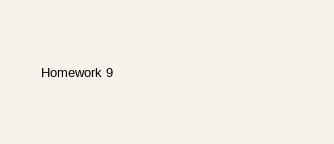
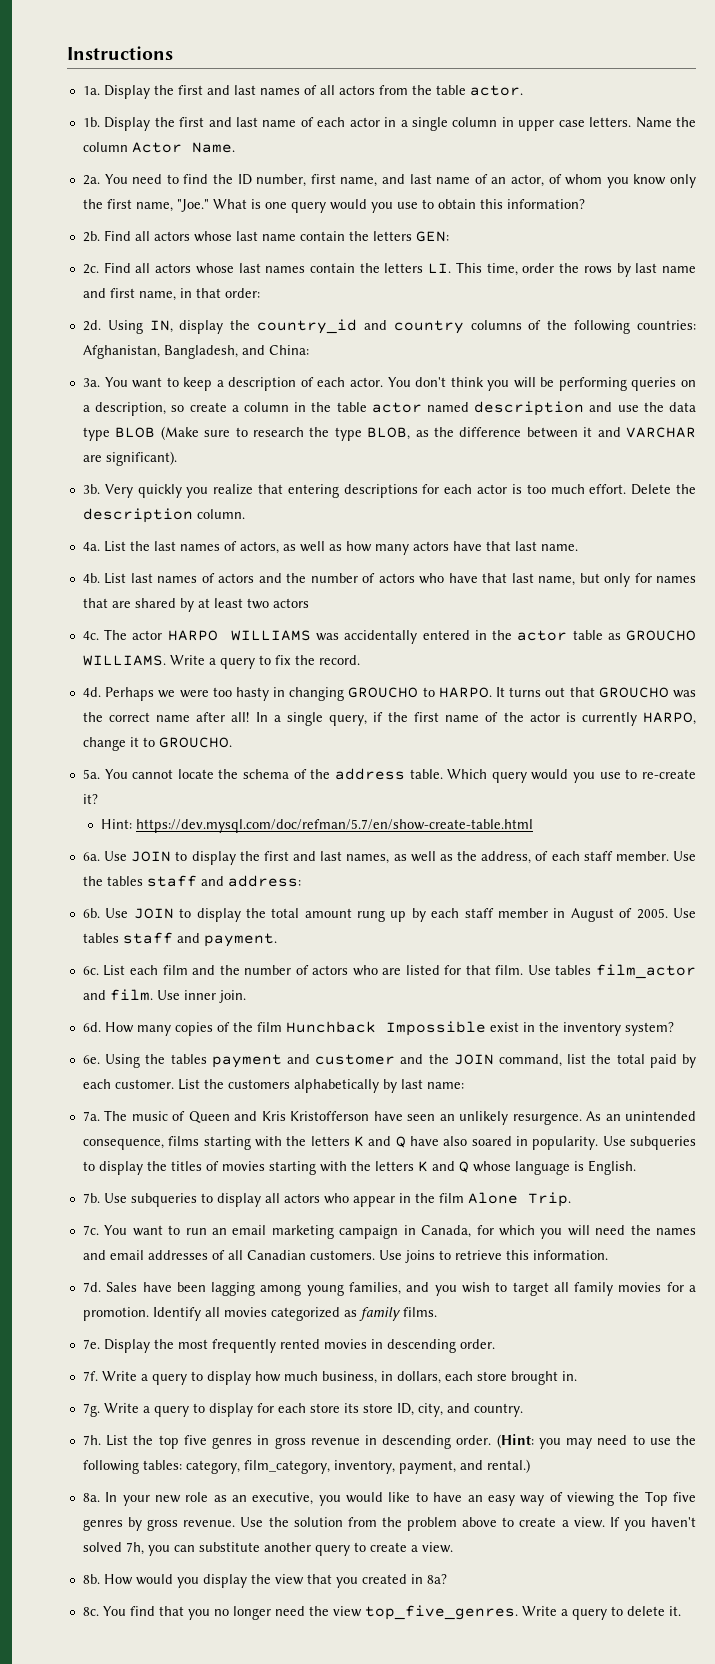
- Homework 9
+ Instructions
+ 1a. Display the first and last names of all actors from the table actor.
+ 1b. Display the first and last name of each actor in a single column in upper case letters. Name the column Actor Name.
+ 2a. You need to find the ID number, first name, and last name of an actor, of whom you know only the first name, "Joe." What is one query would you use to obtain this information?
+ 2b. Find all actors whose last name contain the letters GEN:
+ 2c. Find all actors whose last names contain the letters LI. This time, order the rows by last name and first name, in that order:
+ 2d. Using IN, display the country_id and country columns of the following countries: Afghanistan, Bangladesh, and China:
+ 3a. You want to keep a description of each actor. You don't think you will be performing queries on a description, so create a column in the table actor named description and use the data type BLOB (Make sure to research the type BLOB, as the difference between it and VARCHAR are significant).
+ 3b. Very quickly you realize that entering descriptions for each actor is too much effort. Delete the description column.
+ 4a. List the last names of actors, as well as how many actors have that last name.
+ 4b. List last names of actors and the number of actors who have that last name, but only for names that are shared by at least two actors
+ 4c. The actor HARPO WILLIAMS was accidentally entered in the actor table as GROUCHO WILLIAMS. Write a query to fix the record.
+ 4d. Perhaps we were too hasty in changing GROUCHO to HARPO. It turns out that GROUCHO was the correct name after all! In a single query, if the first name of the actor is currently HARPO, change it to GROUCHO.
+ 5a. You cannot locate the schema of the address table. Which query would you use to re-create it?
+ Hint: https://dev.mysql.com/doc/refman/5.7/en/show-create-table.html
+ 6a. Use JOIN to display the first and last names, as well as the address, of each staff member. Use the tables staff and address:
+ 6b. Use JOIN to display the total amount rung up by each staff member in August of 2005. Use tables staff and payment.
+ 6c. List each film and the number of actors who are listed for that film. Use tables film_actor and film. Use inner join.
+ 6d. How many copies of the film Hunchback Impossible exist in the inventory system?
+ 6e. Using the tables payment and customer and the JOIN command, list the total paid by each customer. List the customers alphabetically by last name:
+ 7a. The music of Queen and Kris Kristofferson have seen an unlikely resurgence. As an unintended consequence, films starting with the letters K and Q have also soared in popularity. Use subqueries to display the titles of movies starting with the letters K and Q whose language is English.
+ 7b. Use subqueries to display all actors who appear in the film Alone Trip.
+ 7c. You want to run an email marketing campaign in Canada, for which you will need the names and email addresses of all Canadian customers. Use joins to retrieve this information.
+ 7d. Sales have been lagging among young families, and you wish to target all family movies for a promotion. Identify all movies categorized as family films.
+ 7e. Display the most frequently rented movies in descending order.
+ 7f. Write a query to display how much business, in dollars, each store brought in.
+ 7g. Write a query to display for each store its store ID, city, and country.
+ 7h. List the top five genres in gross revenue in descending order. (Hint: you may need to use the following tables: category, film_category, inventory, payment, and rental.)
+ 8a. In your new role as an executive, you would like to have an easy way of viewing the Top five genres by gross revenue. Use the solution from the problem above to create a view. If you haven't solved 7h, you can substitute another query to create a view.
+ 8b. How would you display the view that you created in 8a?
+ 8c. You find that you no longer need the view top_five_genres. Write a query to delete it.

